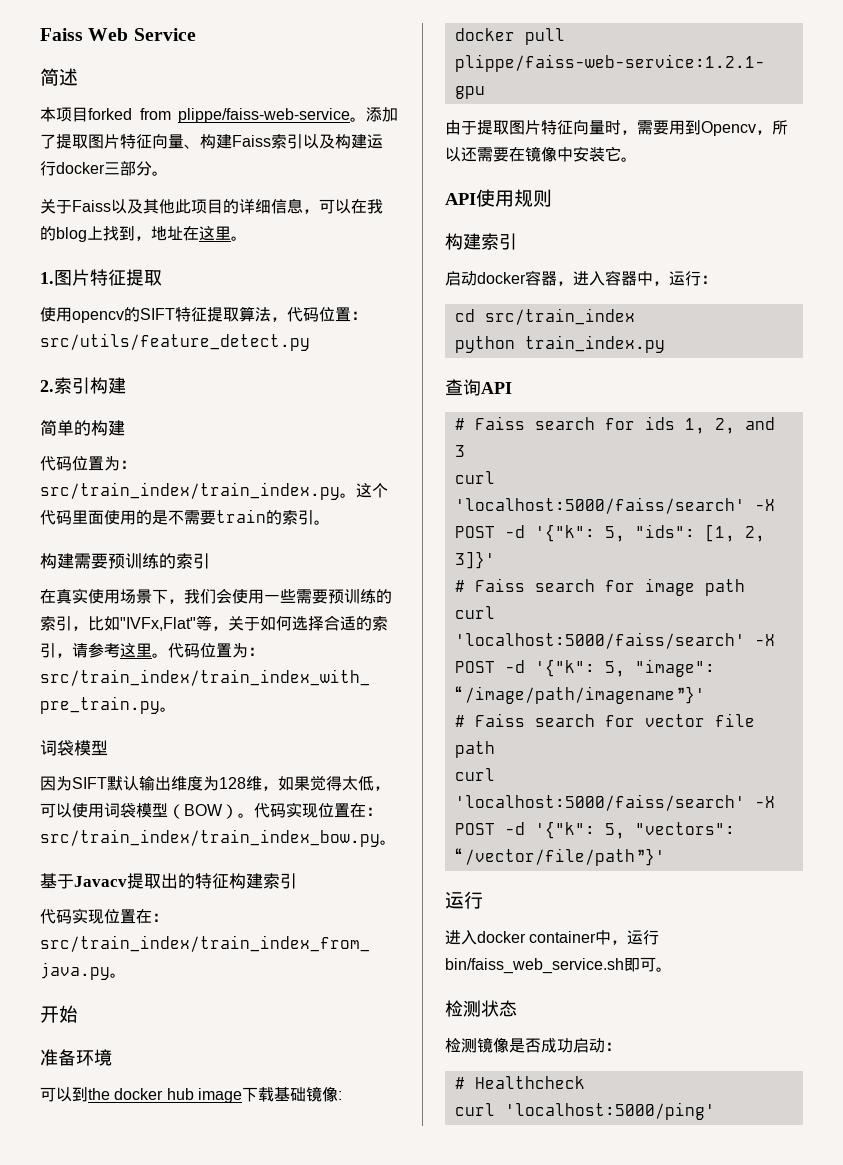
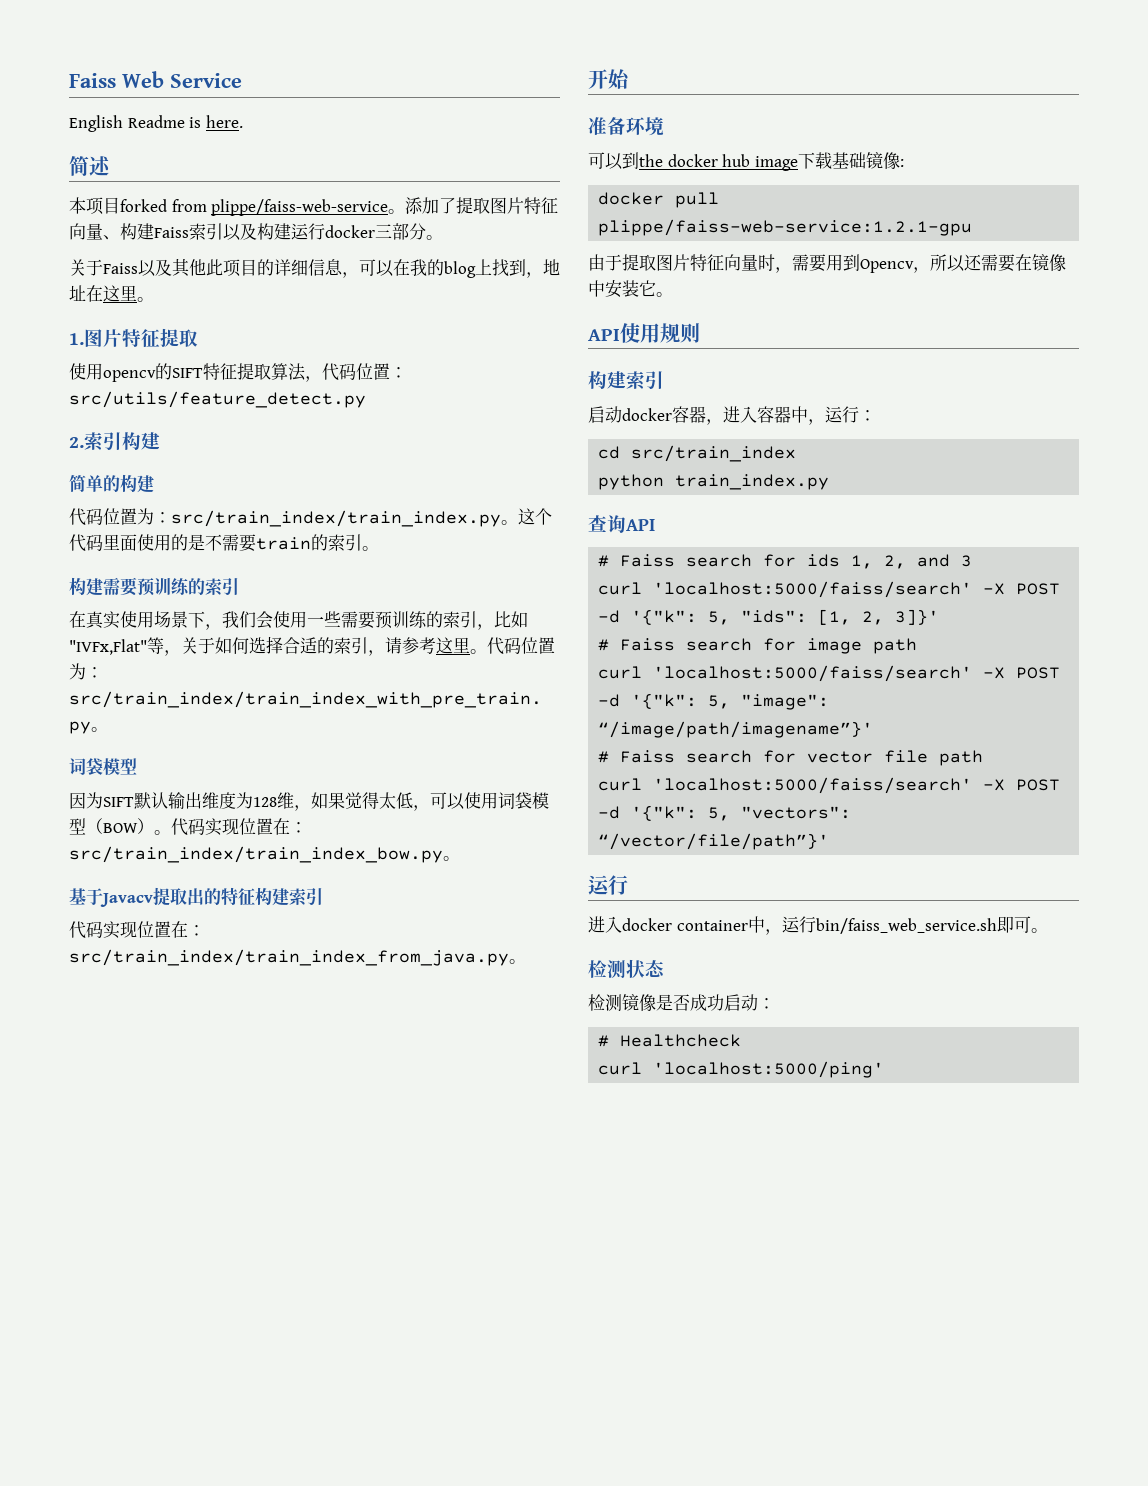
+ English Readme is here.

